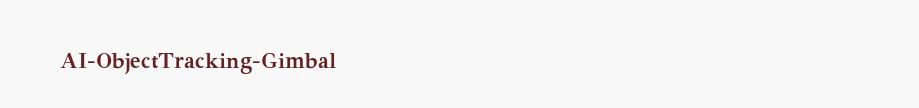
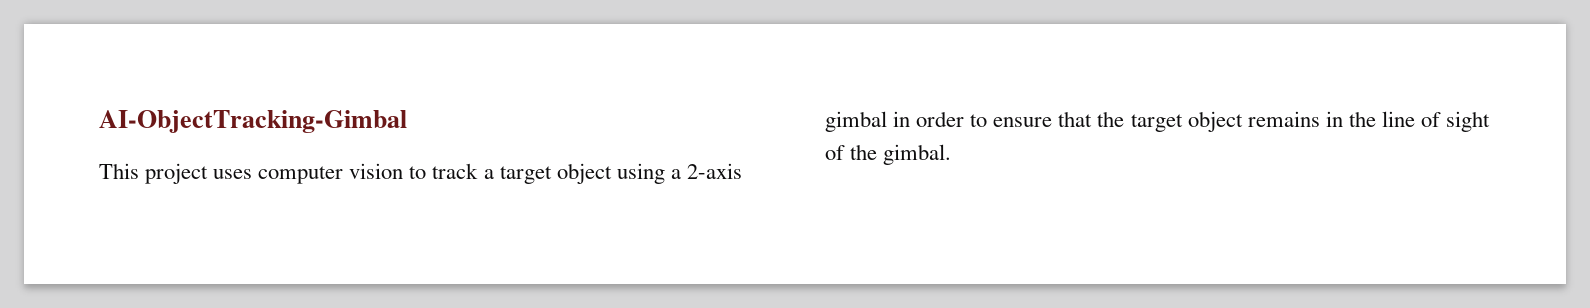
+ This project uses computer vision to track a target object using a 2-axis gimbal in order to ensure that the target object remains in the line of sight of the gimbal.

